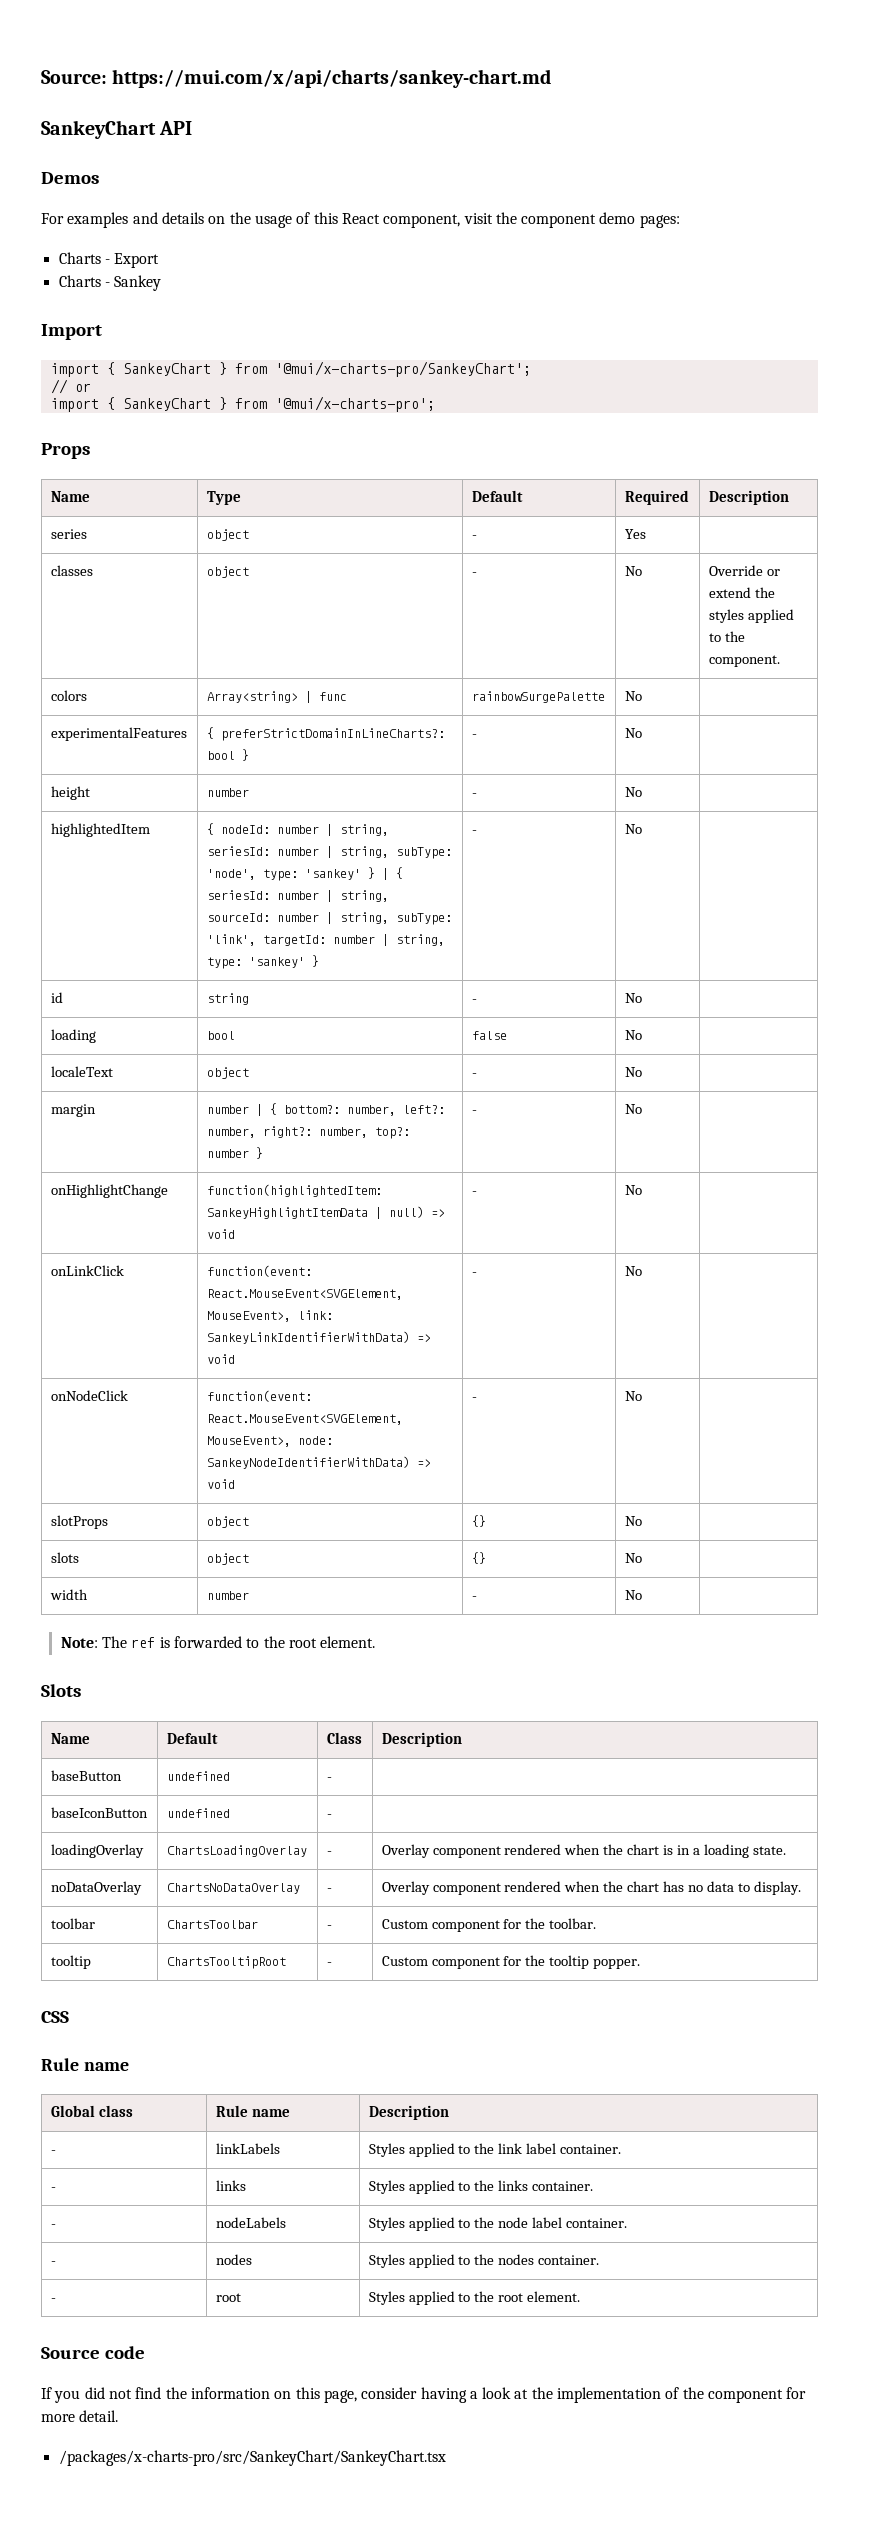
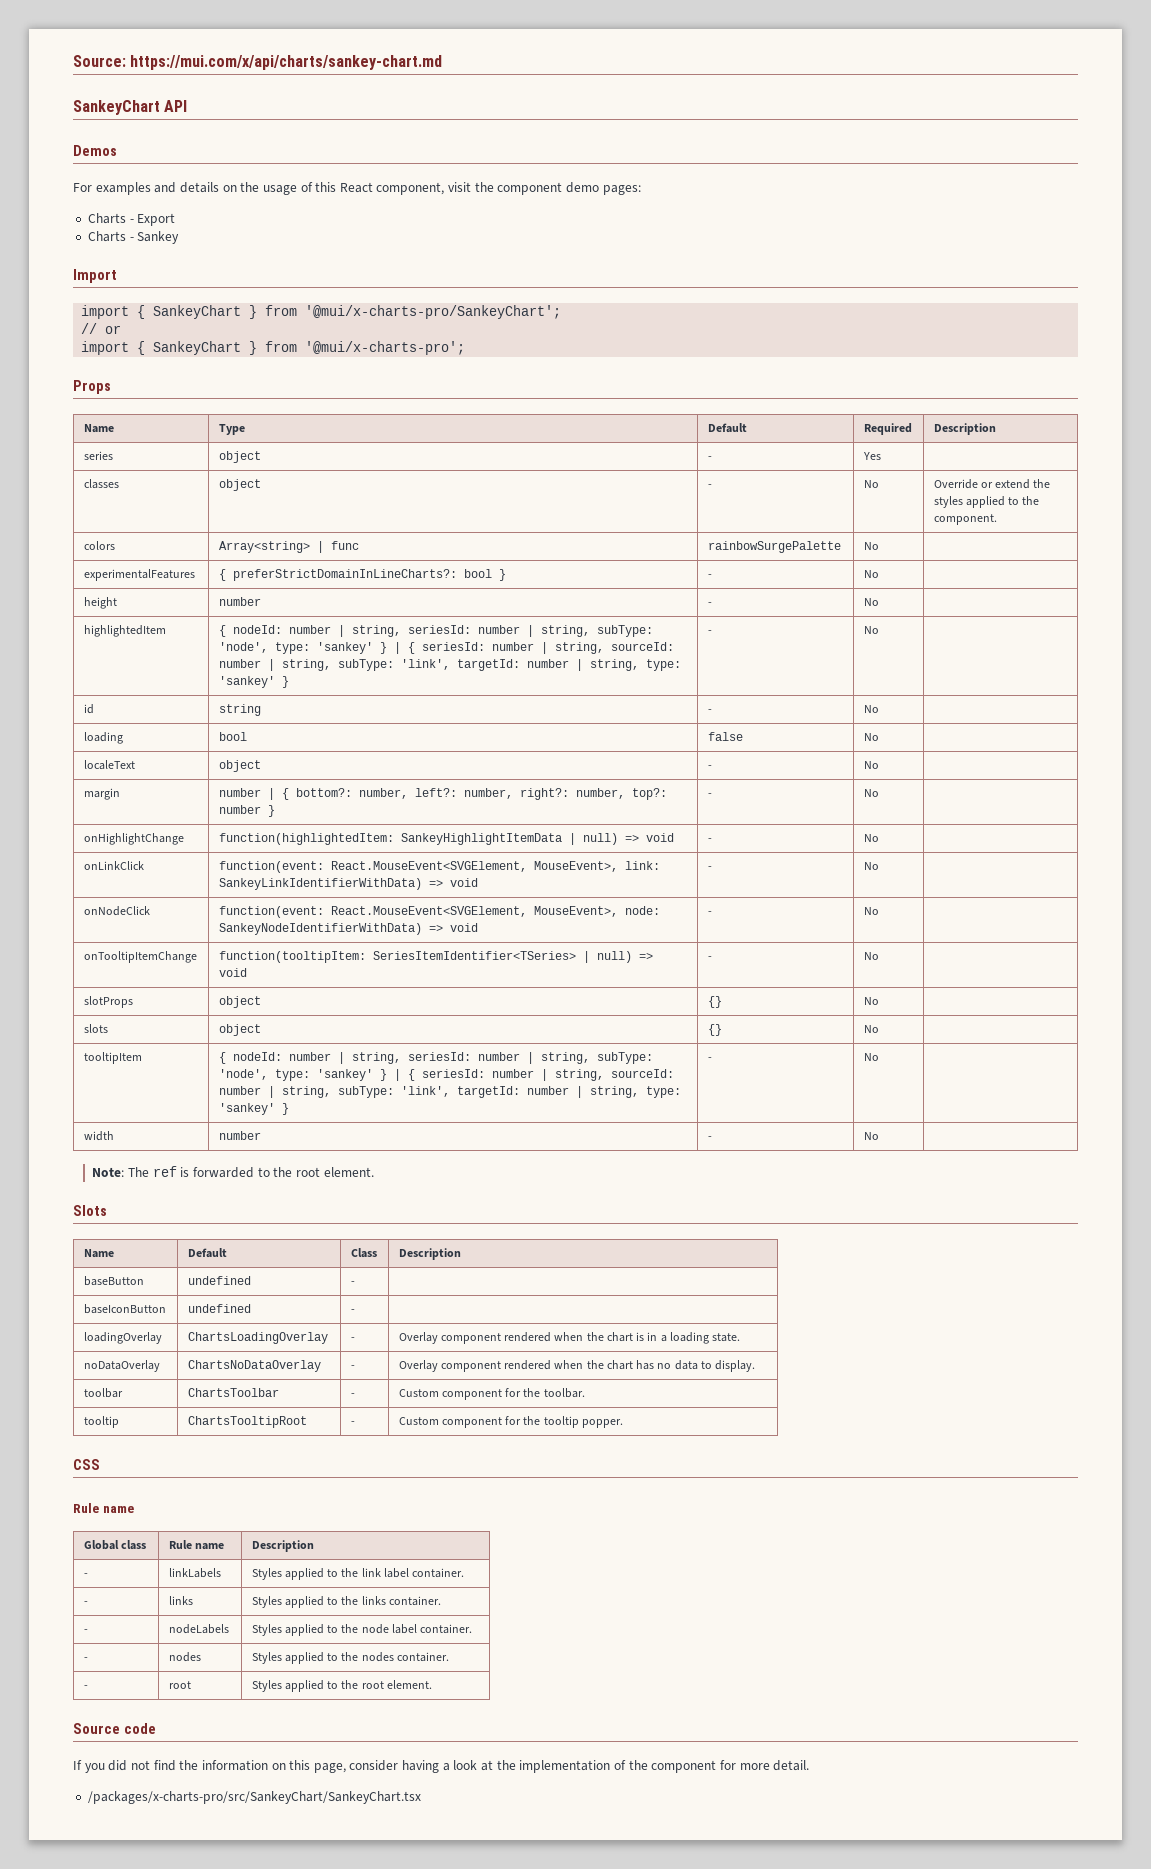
+ onTooltipItemChange | function(tooltipItem: SeriesItemIdentifier<TSeries> | null) => void | - | No |
+ tooltipItem | { nodeId: number | string, seriesId: number | string, subType: 'node', type: 'sankey' } | { seriesId: number | string, sourceId: number | string, subType: 'link', targetId: number | string, type: 'sankey' } | - | No |

